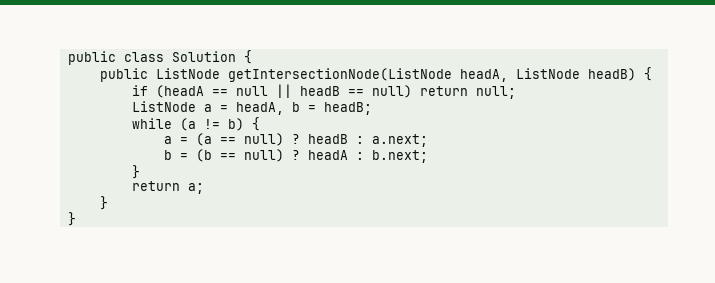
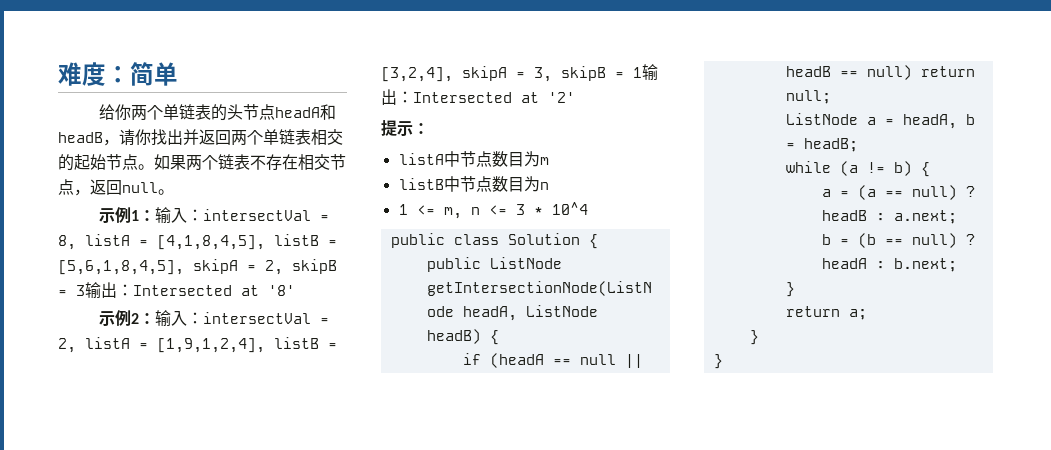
+ 难度：简单
+ 给你两个单链表的头节点headA和headB，请你找出并返回两个单链表相交的起始节点。如果两个链表不存在相交节点，返回null。
+ 示例1：输入：intersectVal = 8, listA = [4,1,8,4,5], listB = [5,6,1,8,4,5], skipA = 2, skipB = 3输出：Intersected at '8'
+ 示例2：输入：intersectVal = 2, listA = [1,9,1,2,4], listB = [3,2,4], skipA = 3, skipB = 1输出：Intersected at '2'
+ 提示：
+ listA中节点数目为m
+ listB中节点数目为n
+ 1 <= m, n <= 3 * 10^4

